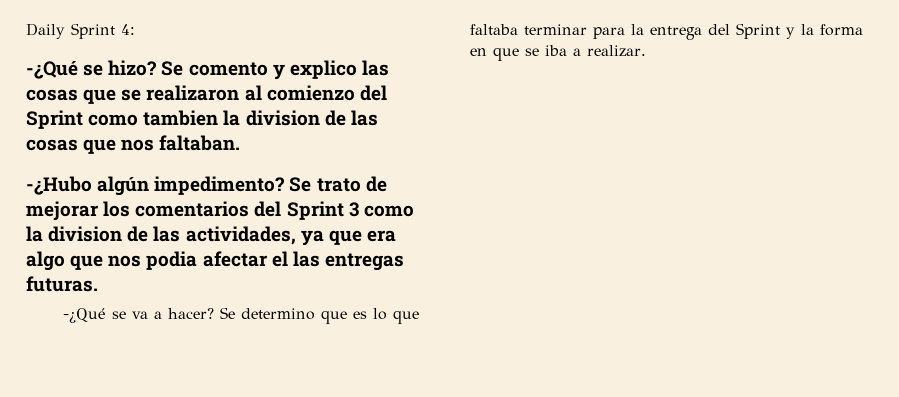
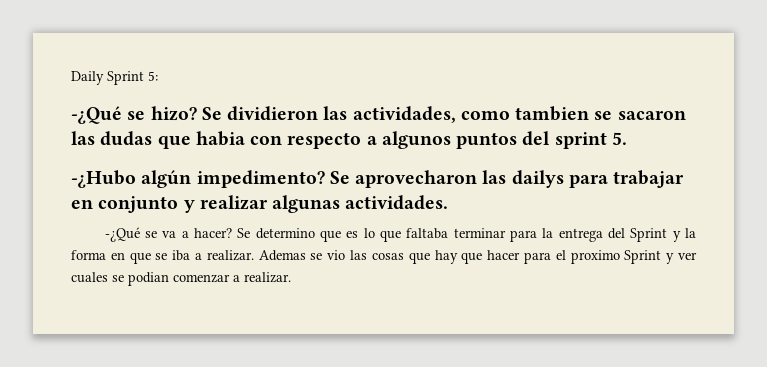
- Daily Sprint 4:
+ Daily Sprint 5:
- Se comento y explico las cosas que se realizaron al comienzo del Sprint como tambien la division de las cosas que nos faltaban.
- -¿Hubo algún impedimento? Se trato de mejorar los comentarios del Sprint 3 como la division de las actividades, ya que era algo que nos podia afectar el las entregas futuras.
+ Se dividieron las actividades, como tambien se sacaron las dudas que habia con respecto a algunos puntos del sprint 5.
+ -¿Hubo algún impedimento? Se aprovecharon las dailys para trabajar en conjunto y realizar algunas actividades.
+ Ademas se vio las cosas que hay que hacer para el proximo Sprint y ver cuales se podian comenzar a realizar.

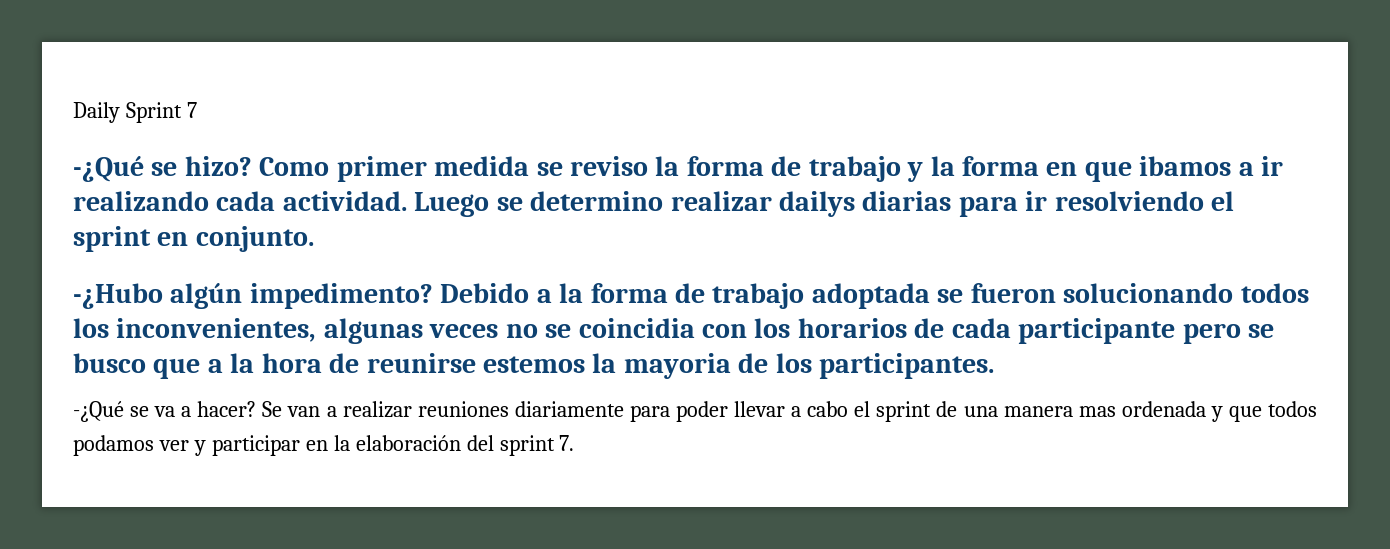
- Daily Sprint 5:
+ Daily Sprint 7
- Se dividieron las actividades, como tambien se sacaron las dudas que habia con respecto a algunos puntos del sprint 5.
- -¿Hubo algún impedimento? Se aprovecharon las dailys para trabajar en conjunto y realizar algunas actividades.
+ Como primer medida se reviso la forma de trabajo y la forma en que ibamos a ir realizando cada actividad. Luego se determino realizar dailys diarias para ir resolviendo el sprint en conjunto.
+ -¿Hubo algún impedimento? Debido a la forma de trabajo adoptada se fueron solucionando todos los inconvenientes, algunas veces no se coincidia con los horarios de cada participante pero se busco que a la hora de reunirse estemos la mayoria de los participantes.
- Se determino que es lo que faltaba terminar para la entrega del Sprint y la forma en que se iba a realizar. Ademas se vio las cosas que hay que hacer para el proximo Sprint y ver cuales se podian comenzar a realizar.
+ Se van a realizar reuniones diariamente para poder llevar a cabo el sprint de una manera mas ordenada y que todos podamos ver y participar en la elaboración del sprint 7.

